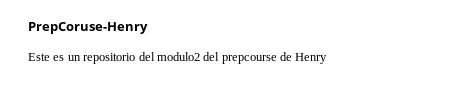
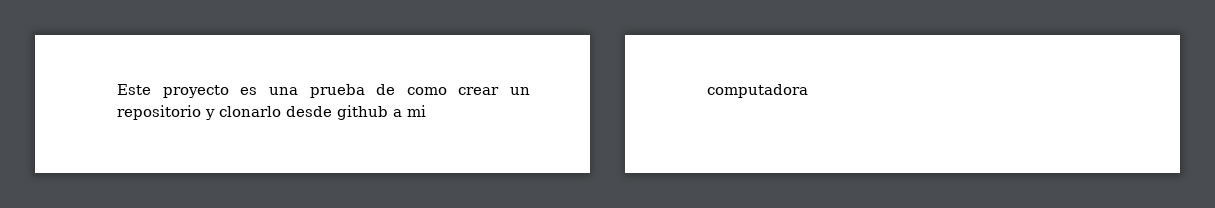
- PrepCoruse-Henry
- Este es un repositorio del modulo2 del prepcourse de Henry
+ Este proyecto es una prueba de como crear un repositorio y clonarlo desde github a mi computadora

